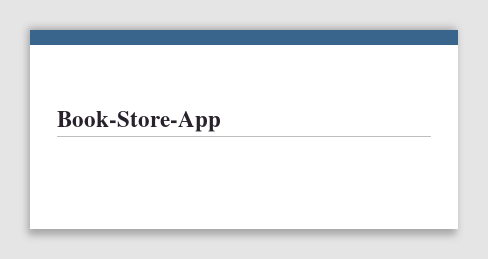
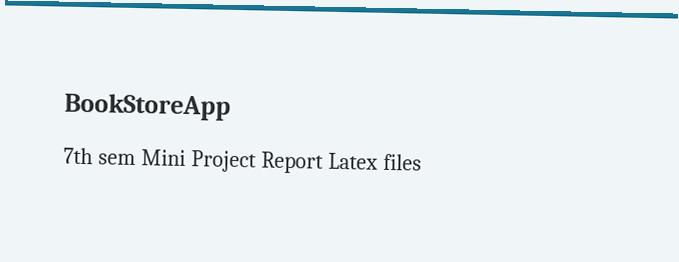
- Book-Store-App
+ BookStoreApp
+ 7th sem Mini Project Report Latex files

